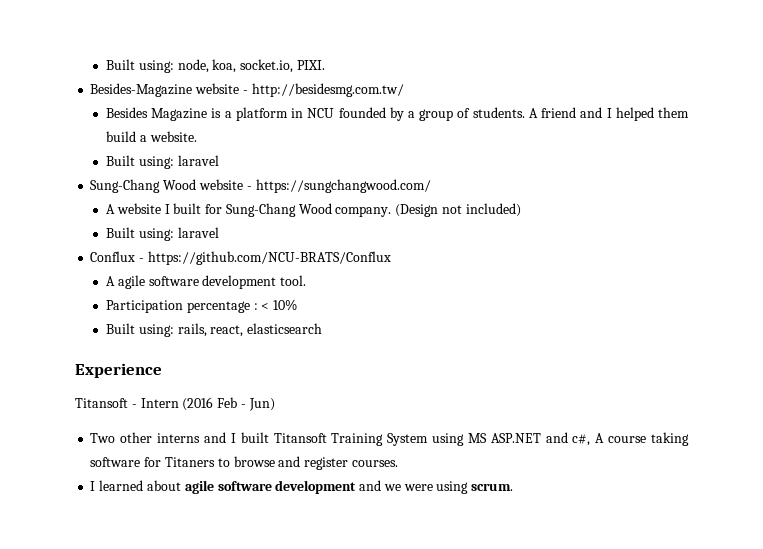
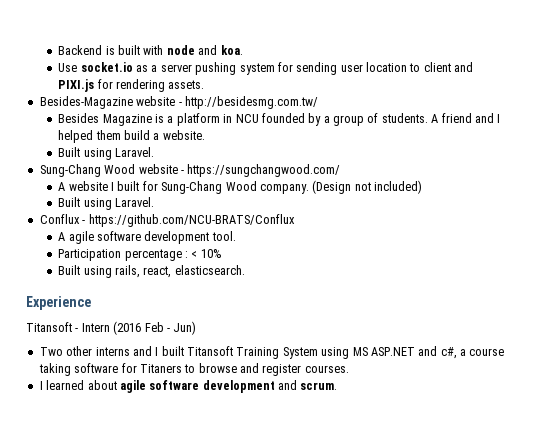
- Built using: node, koa, socket.io, PIXI.
+ Backend is built with node and koa.
+ Use socket.io as a server pushing system for sending user location to client and PIXI.js for rendering assets.
  A friend and I helped them build a website.
- Built using: laravel
+ Built using Laravel.
  (Design not included)
- Built using: laravel
+ Built using Laravel.
- Built using: rails, react, elasticsearch
+ Built using rails, react, elasticsearch.
- Two other interns and I built Titansoft Training System using MS ASP.NET and c#, A course taking software for Titaners to browse and register courses.
+ Two other interns and I built Titansoft Training System using MS ASP.NET and c#, a course taking software for Titaners to browse and register courses.
- I learned about agile software development and we were using scrum.
+ I learned about agile software development and scrum.

